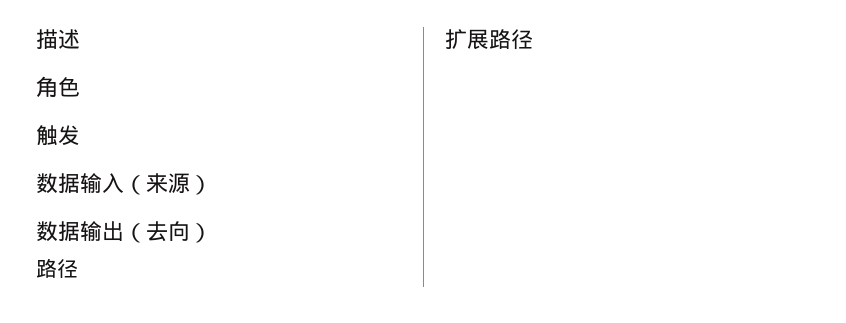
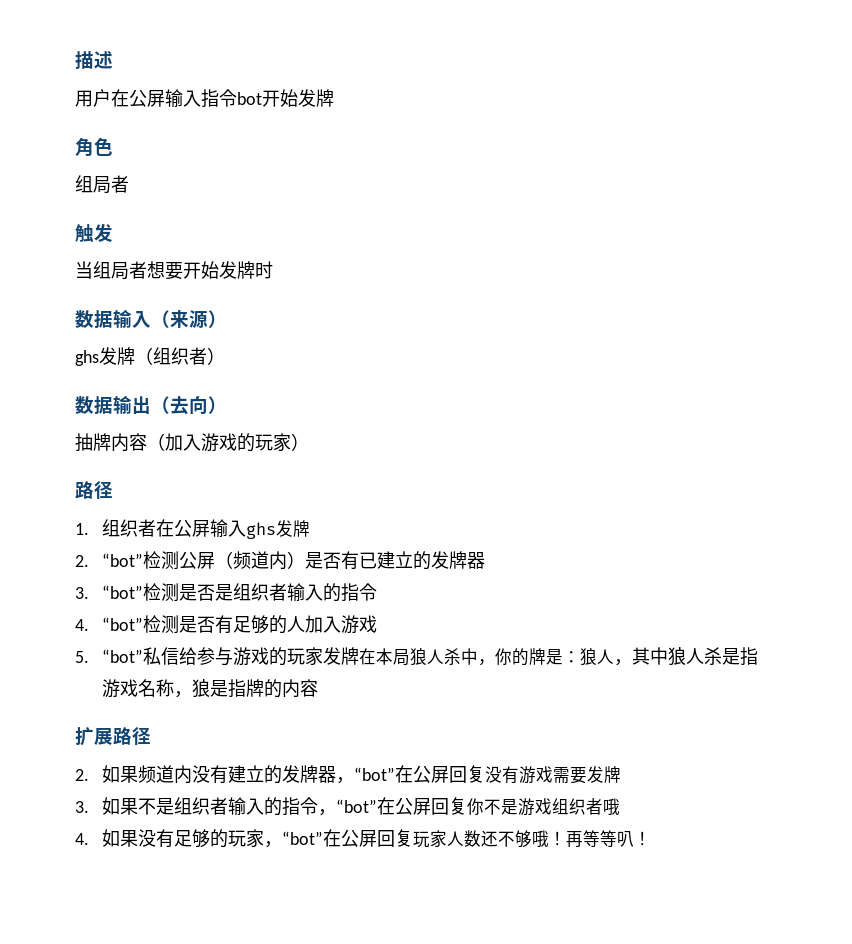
+ 用户在公屏输入指令bot开始发牌
  角色
+ 组局者
+ 当组局者想要开始发牌时
+ ghs发牌（组织者）
  数据输出（去向）
+ 抽牌内容（加入游戏的玩家）
  路径
+ 1.组织者在公屏输入ghs发牌
+ 2. “bot”检测公屏（频道内）是否有已建立的发牌器
+ 3. “bot”检测是否是组织者输入的指令
+ 4. “bot”检测是否有足够的人加入游戏
+ 5. “bot”私信给参与游戏的玩家发牌在本局狼人杀中，你的牌是：狼人，其中狼人杀是指游戏名称，狼是指牌的内容
  扩展路径
+ 2.如果频道内没有建立的发牌器，“bot”在公屏回复没有游戏需要发牌
+ 3.如果不是组织者输入的指令，“bot”在公屏回复你不是游戏组织者哦
+ 4.如果没有足够的玩家，“bot”在公屏回复玩家人数还不够哦！再等等叭！

